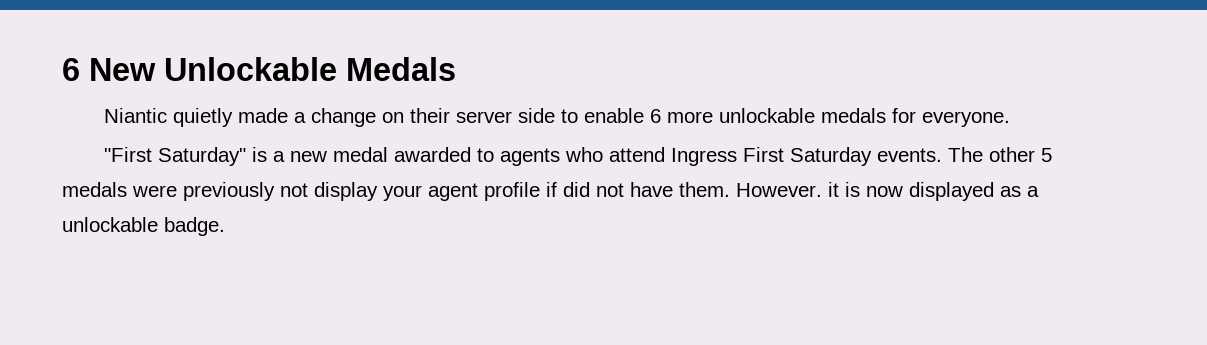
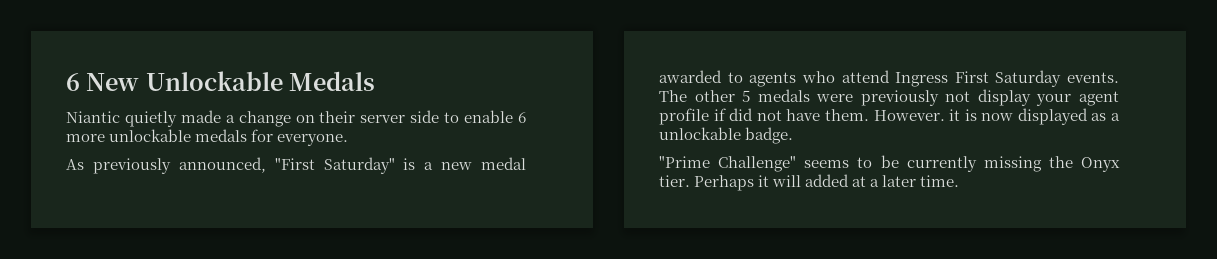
- "First Saturday" is a new medal awarded to agents who attend Ingress First Saturday events.
+ As previously announced, "First Saturday" is a new medal awarded to agents who attend Ingress First Saturday events.
+ "Prime Challenge" seems to be currently missing the Onyx tier. Perhaps it will added at a later time.

